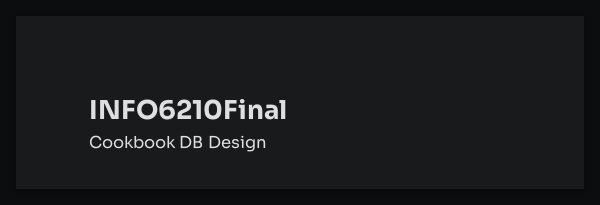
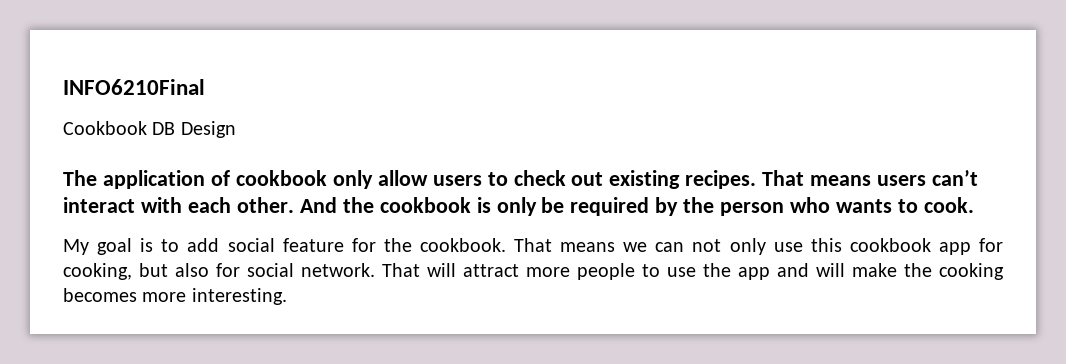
+ The application of cookbook only allow users to check out existing recipes. That means users can’t interact with each other. And the cookbook is only be required by the person who wants to cook.
+ My goal is to add social feature for the cookbook. That means we can not only use this cookbook app for cooking, but also for social network. That will attract more people to use the app and will make the cooking becomes more interesting.

